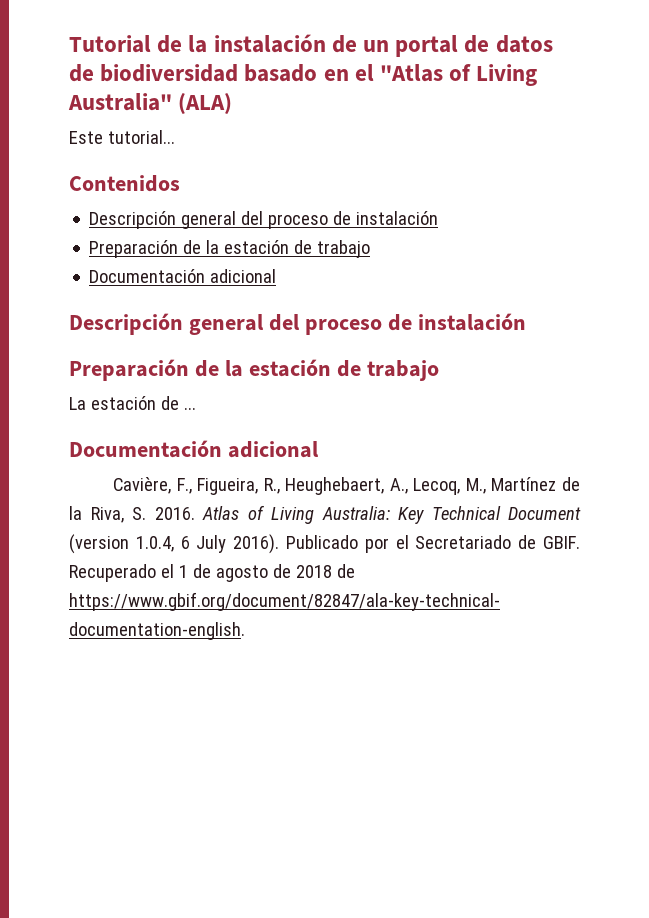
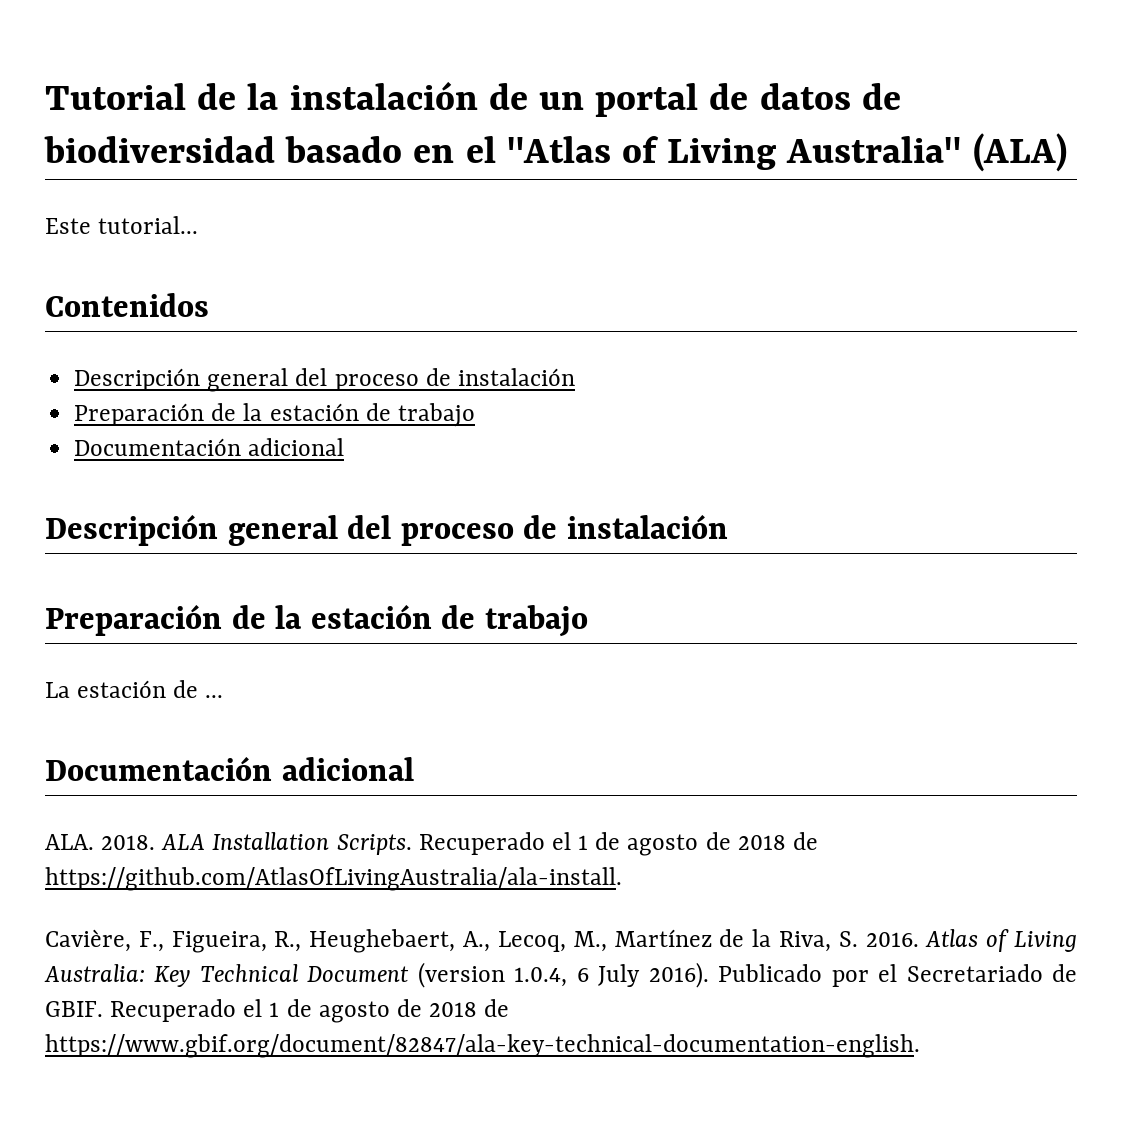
+ ALA. 2018. ALA Installation Scripts. Recuperado el 1 de agosto de 2018 de https://github.com/AtlasOfLivingAustralia/ala-install.

